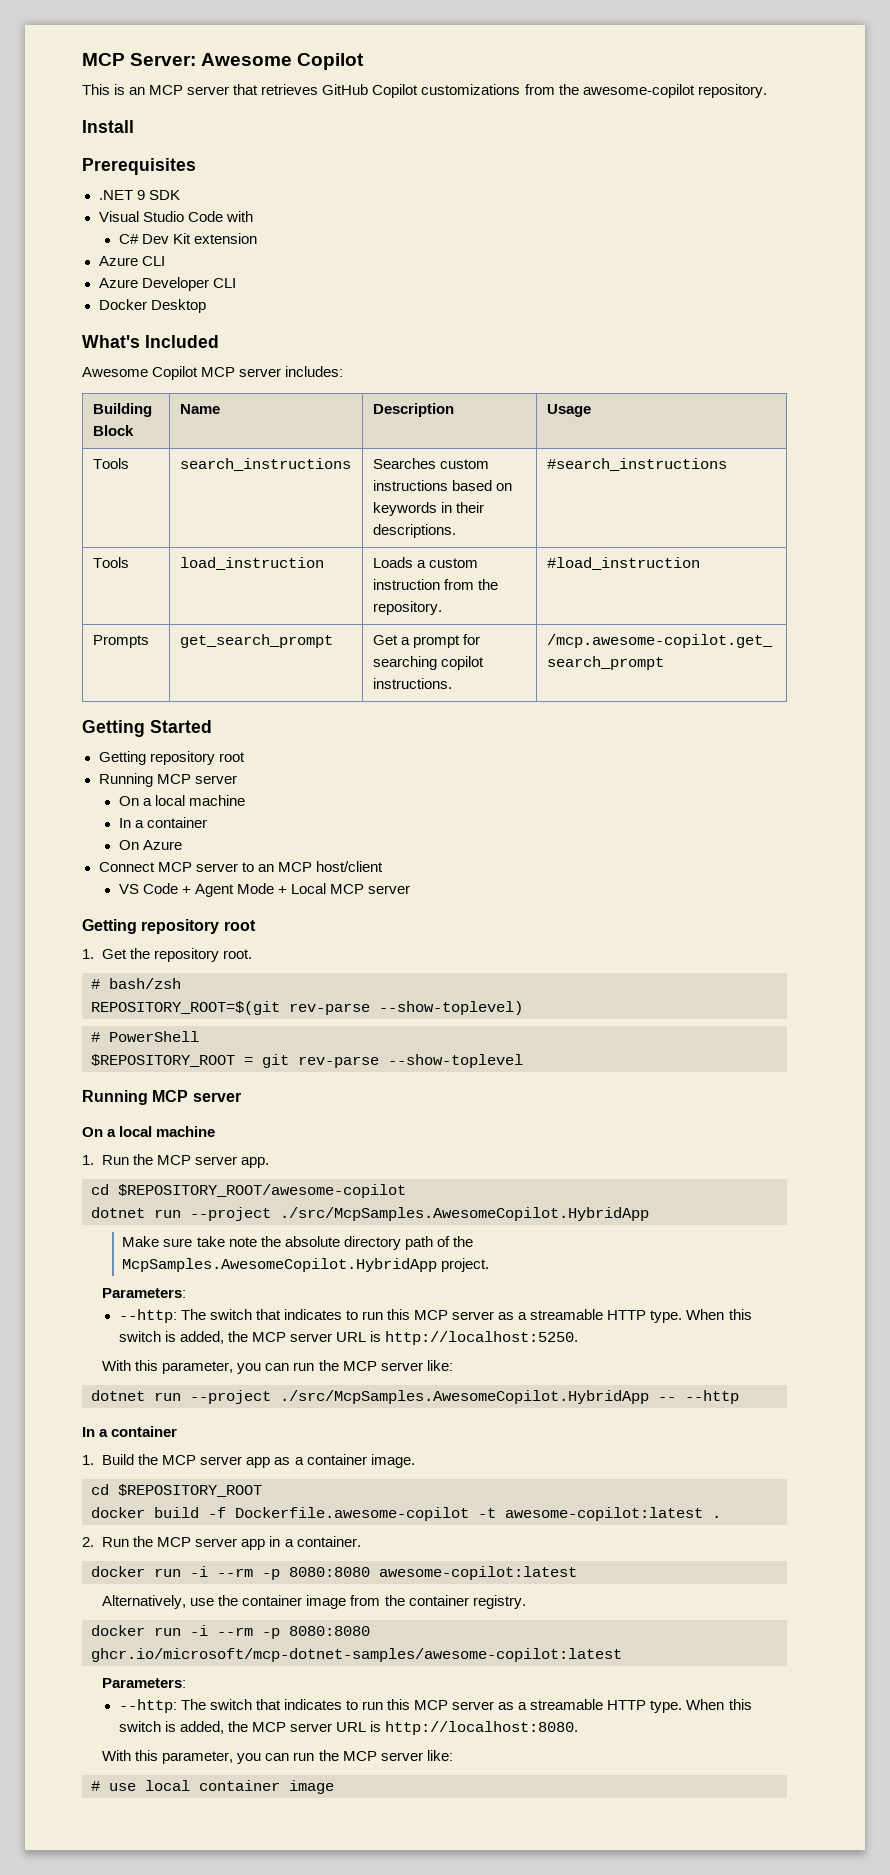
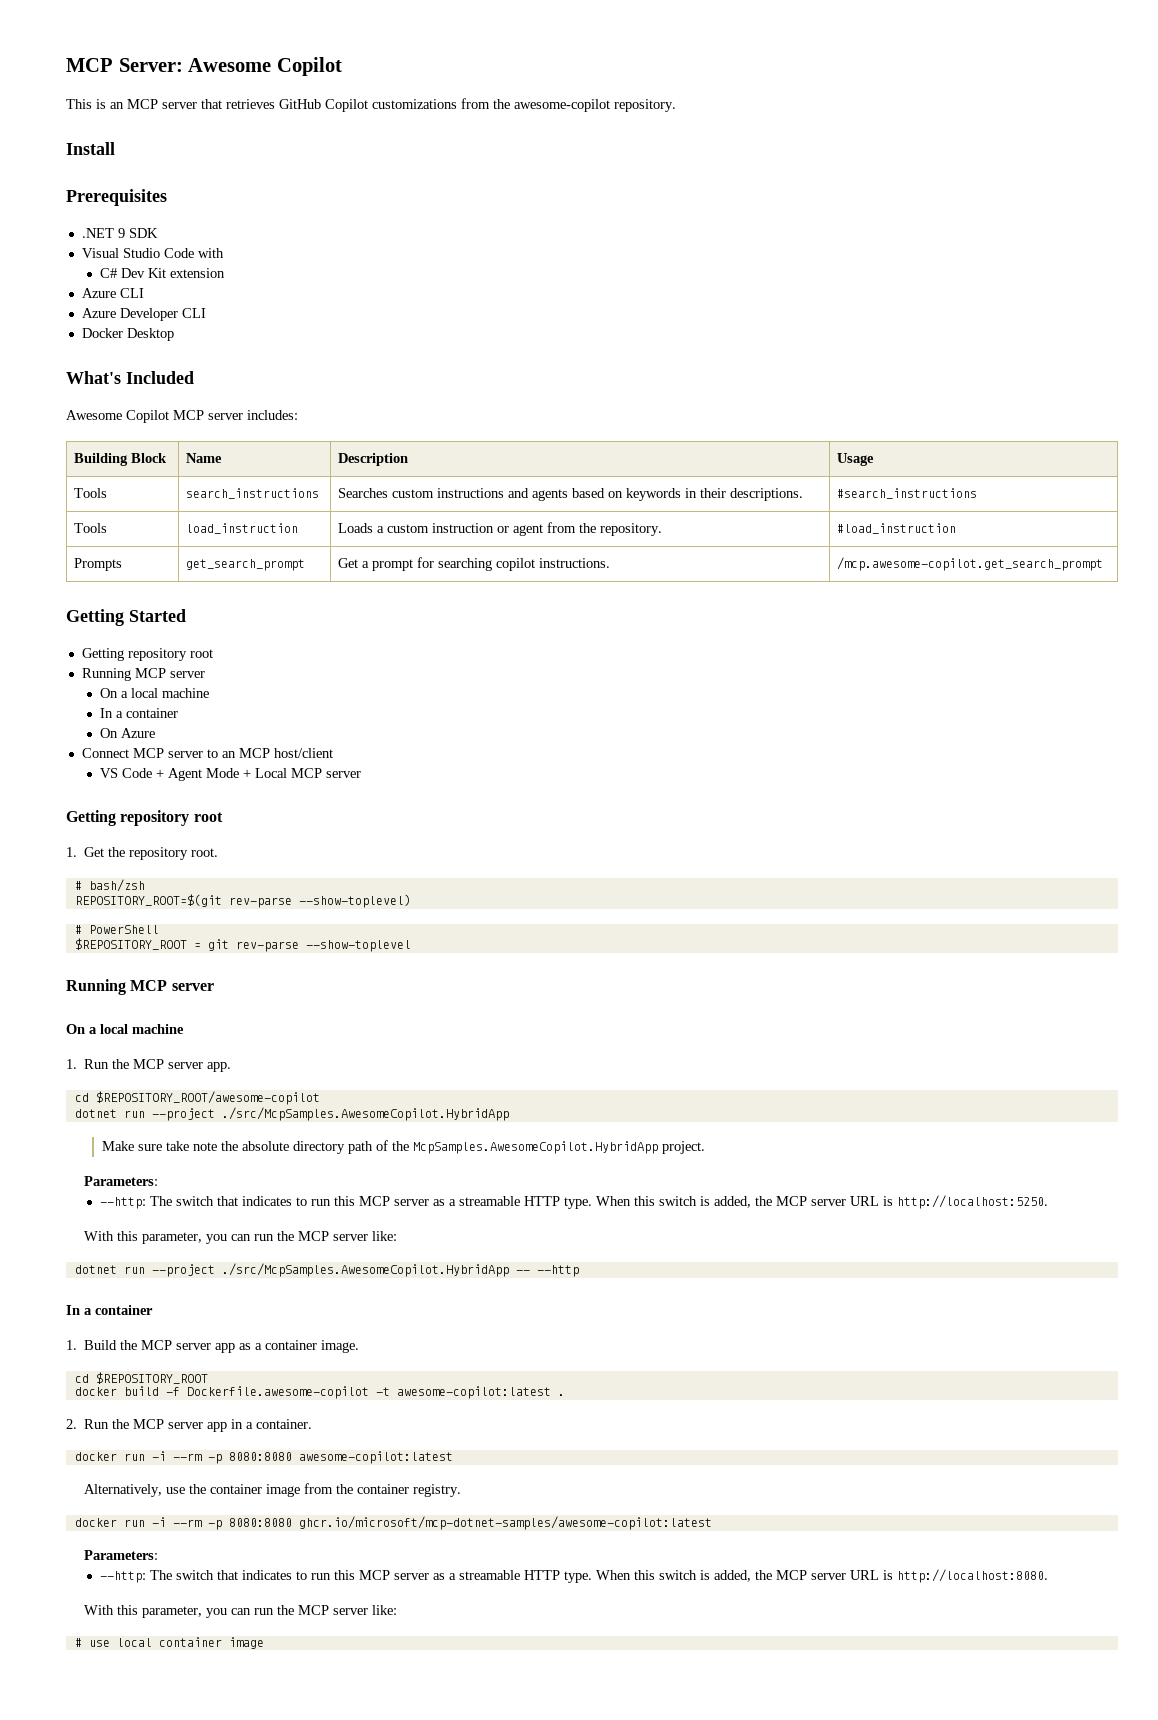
- Tools | search_instructions | Searches custom instructions based on keywords in their descriptions. | #search_instructions
+ Tools | search_instructions | Searches custom instructions and agents based on keywords in their descriptions. | #search_instructions
- Tools | load_instruction | Loads a custom instruction from the repository. | #load_instruction
+ Tools | load_instruction | Loads a custom instruction or agent from the repository. | #load_instruction

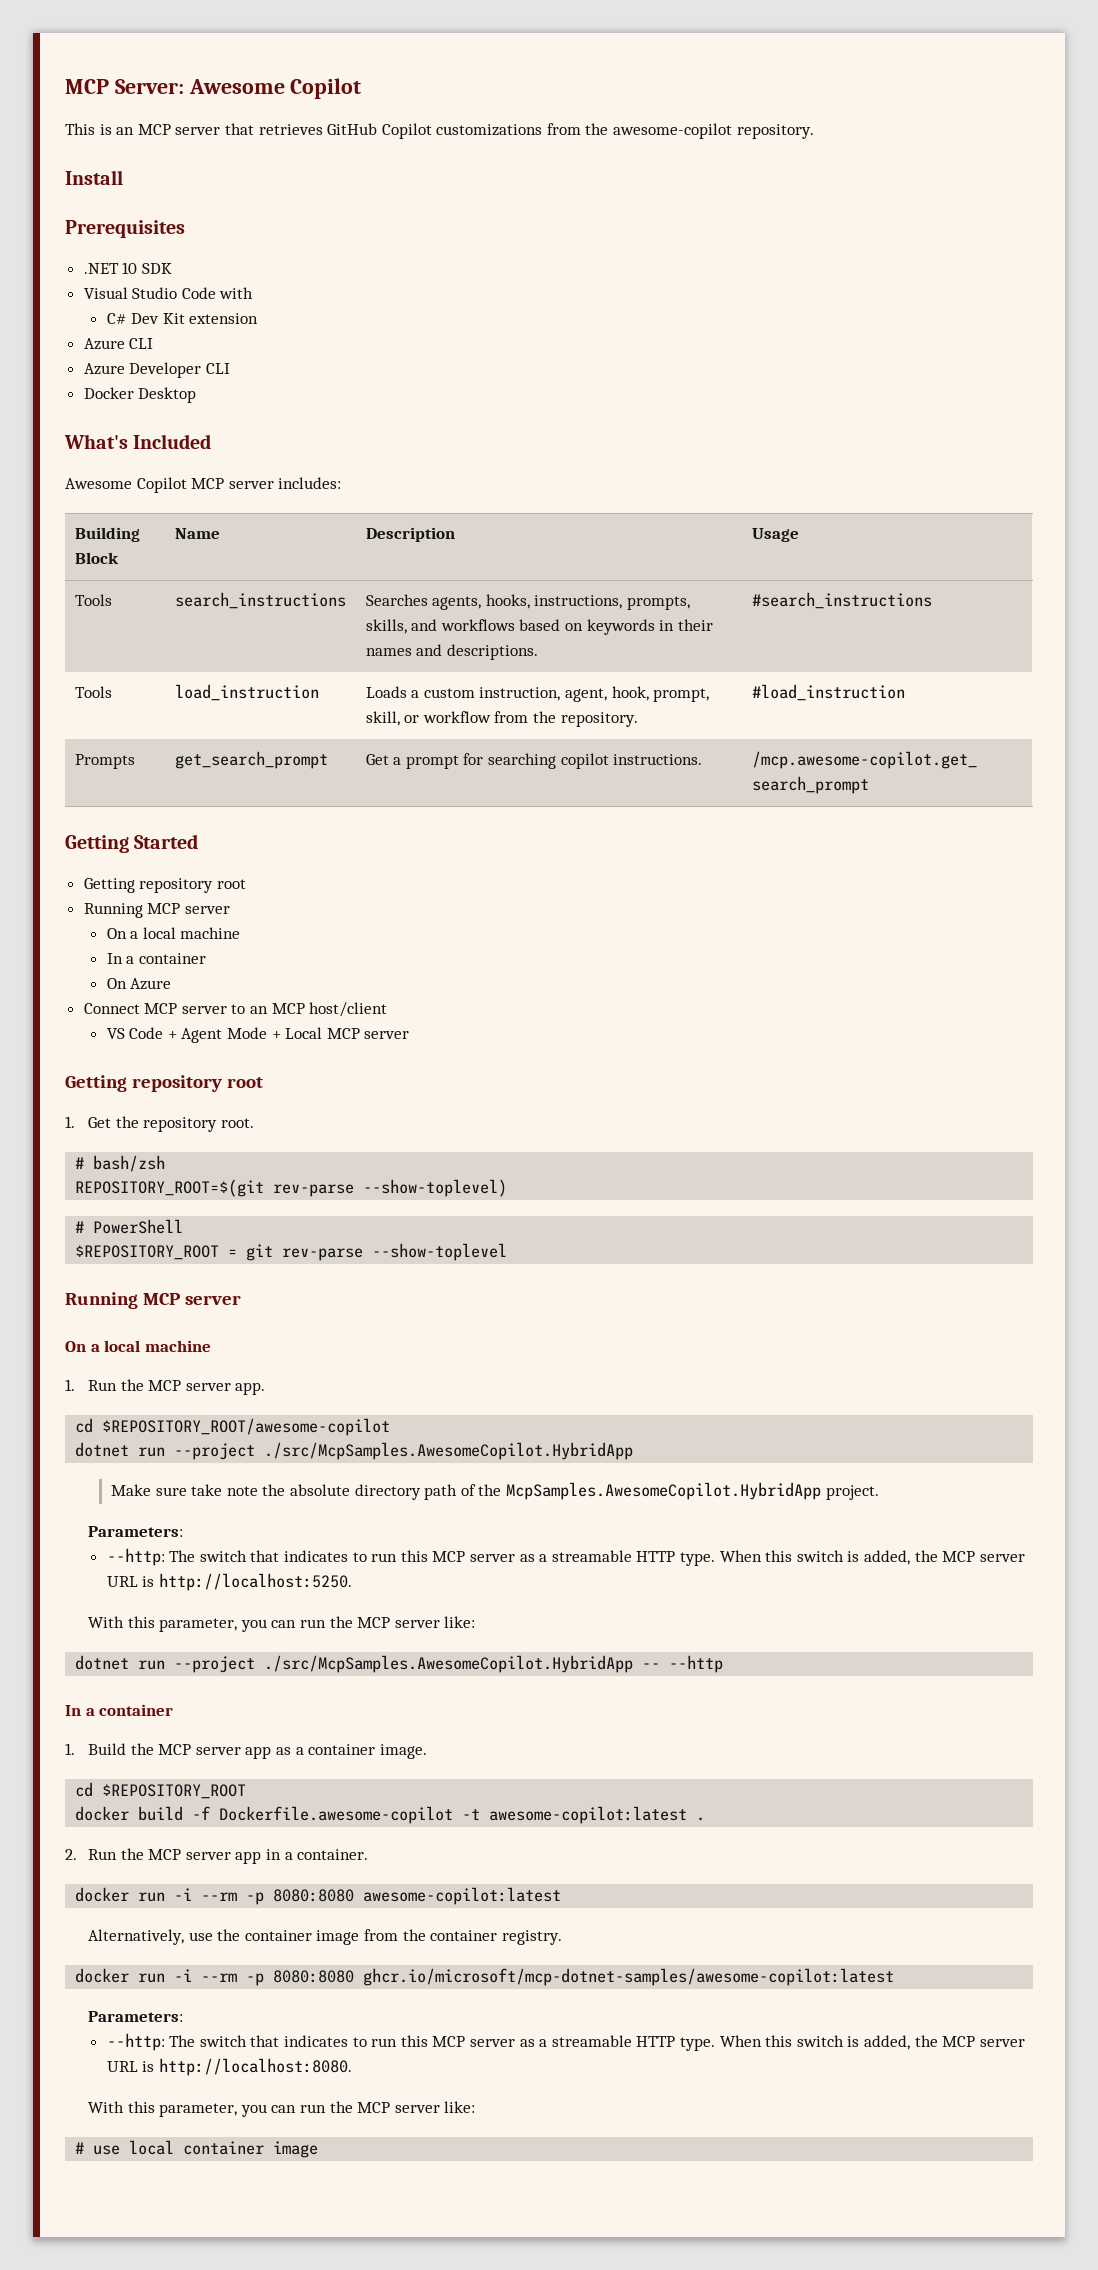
- .NET 9 SDK
+ .NET 10 SDK
- Tools | search_instructions | Searches custom instructions and agents based on keywords in their descriptions. | #search_instructions
+ Tools | search_instructions | Searches agents, hooks, instructions, prompts, skills, and workflows based on keywords in their names and descriptions. | #search_instructions
- Tools | load_instruction | Loads a custom instruction or agent from the repository. | #load_instruction
+ Tools | load_instruction | Loads a custom instruction, agent, hook, prompt, skill, or workflow from the repository. | #load_instruction

